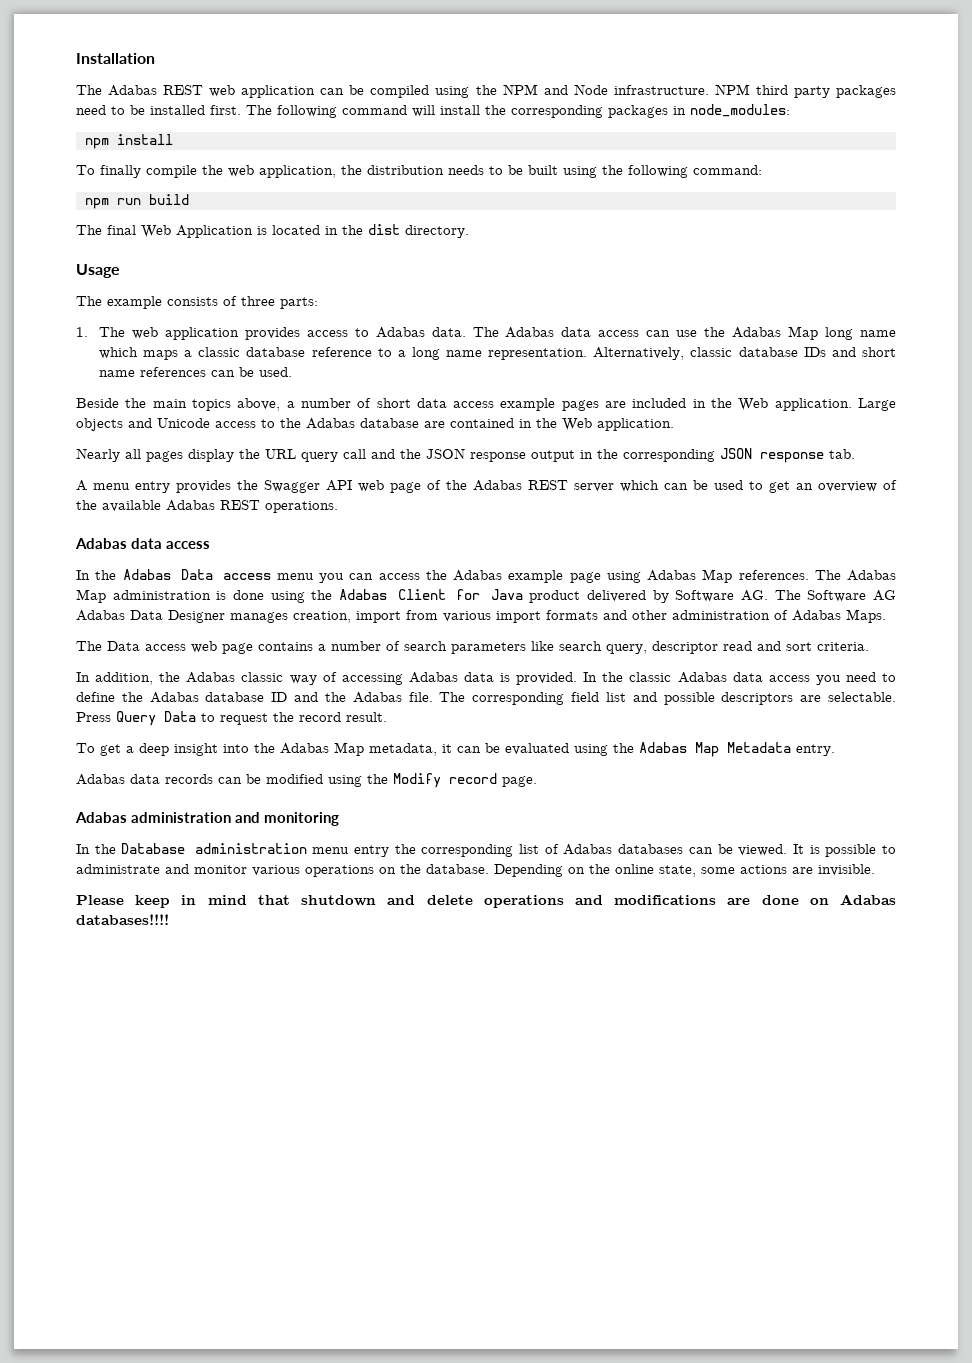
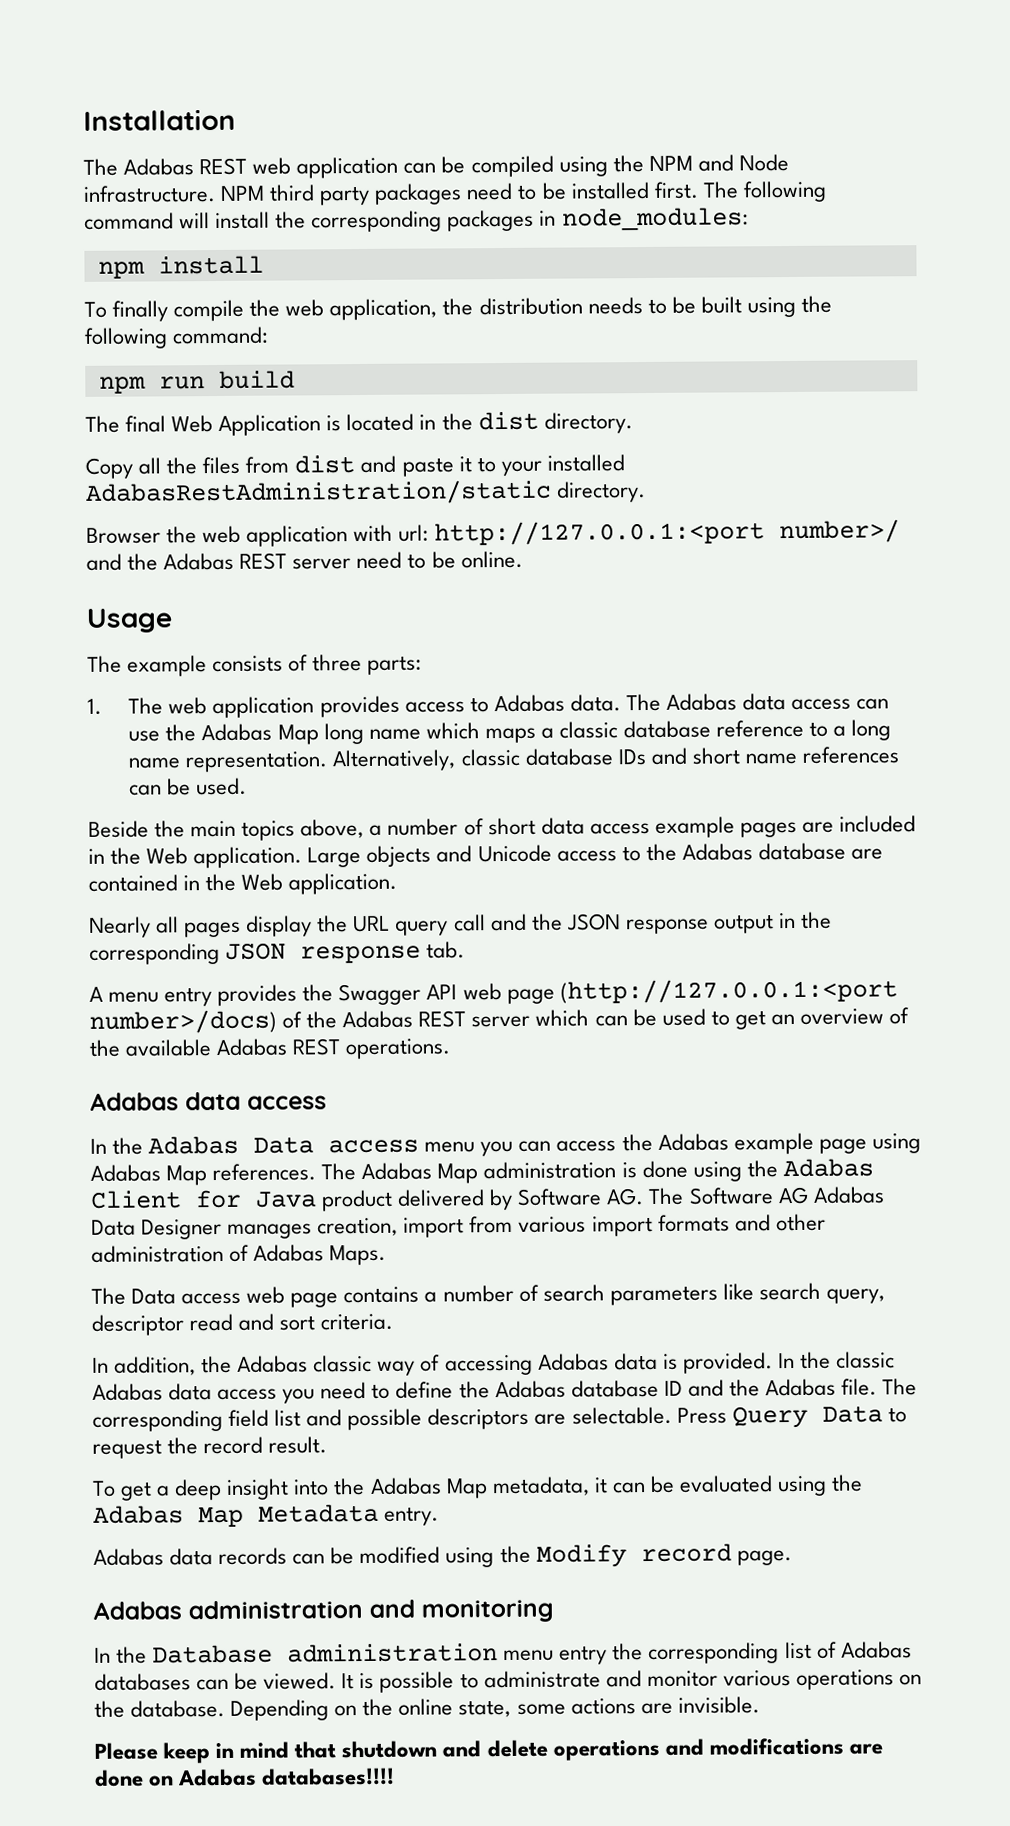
+ Copy all the files from dist and paste it to your installed AdabasRestAdministration/static directory.
+ Browser the web application with url: http://127.0.0.1:<port number>/ and the Adabas REST server need to be online.
- A menu entry provides the Swagger API web page of the Adabas REST server which can be used to get an overview of the available Adabas REST operations.
+ A menu entry provides the Swagger API web page (http://127.0.0.1:<port number>/docs) of the Adabas REST server which can be used to get an overview of the available Adabas REST operations.

